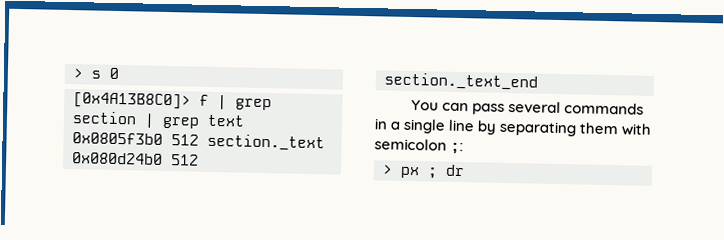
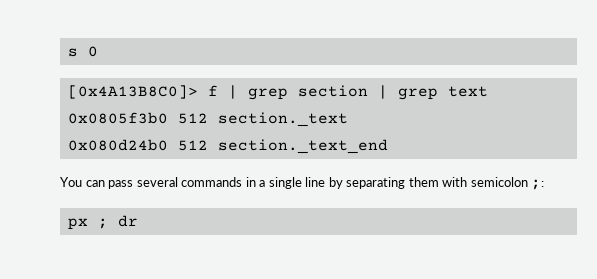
- > s 0
+ s 0
- > px ; dr
+ px ; dr

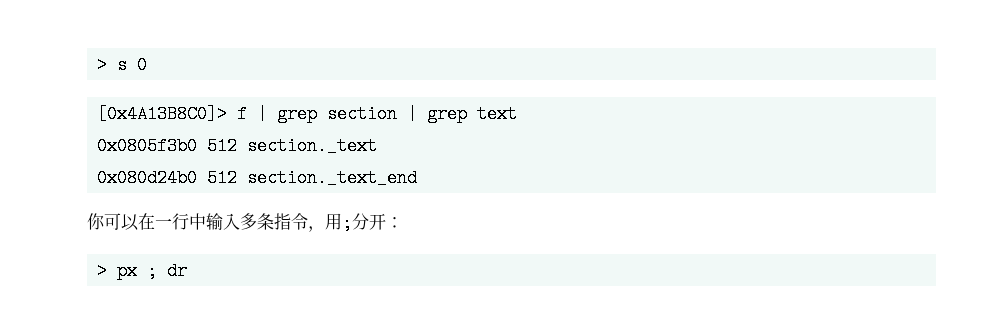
- s 0
+ > s 0
- You can pass several commands in a single line by separating them with semicolon ;:
- px ; dr
+ 你可以在一行中输入多条指令，用;分开：
+ > px ; dr

